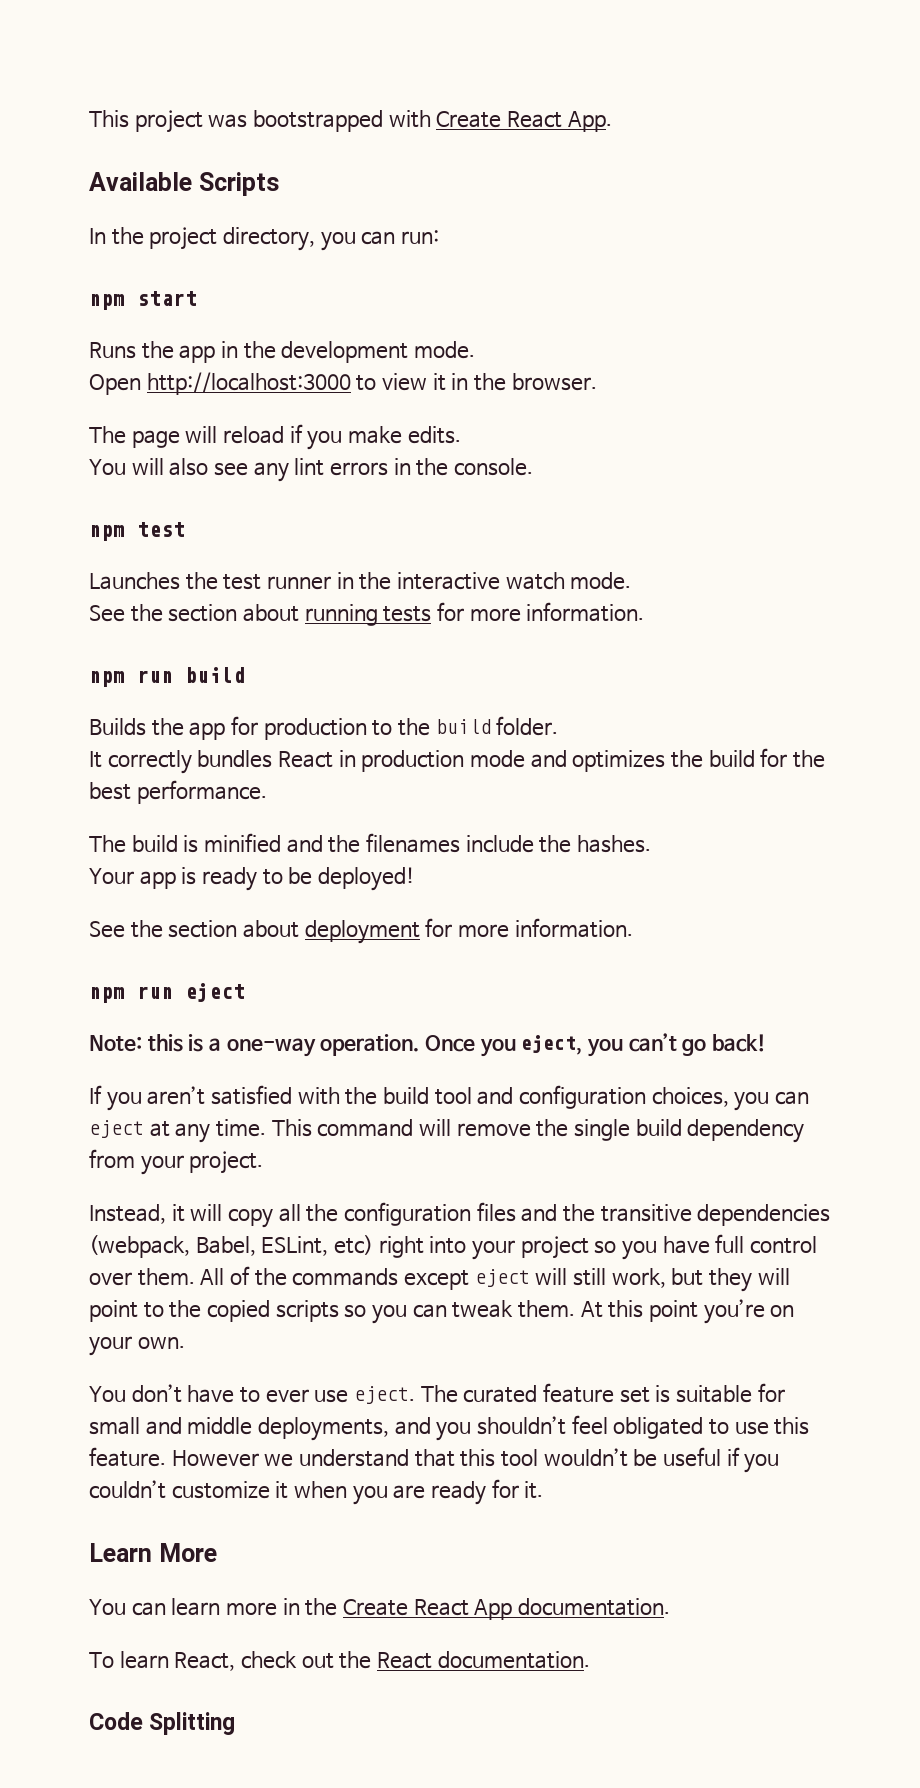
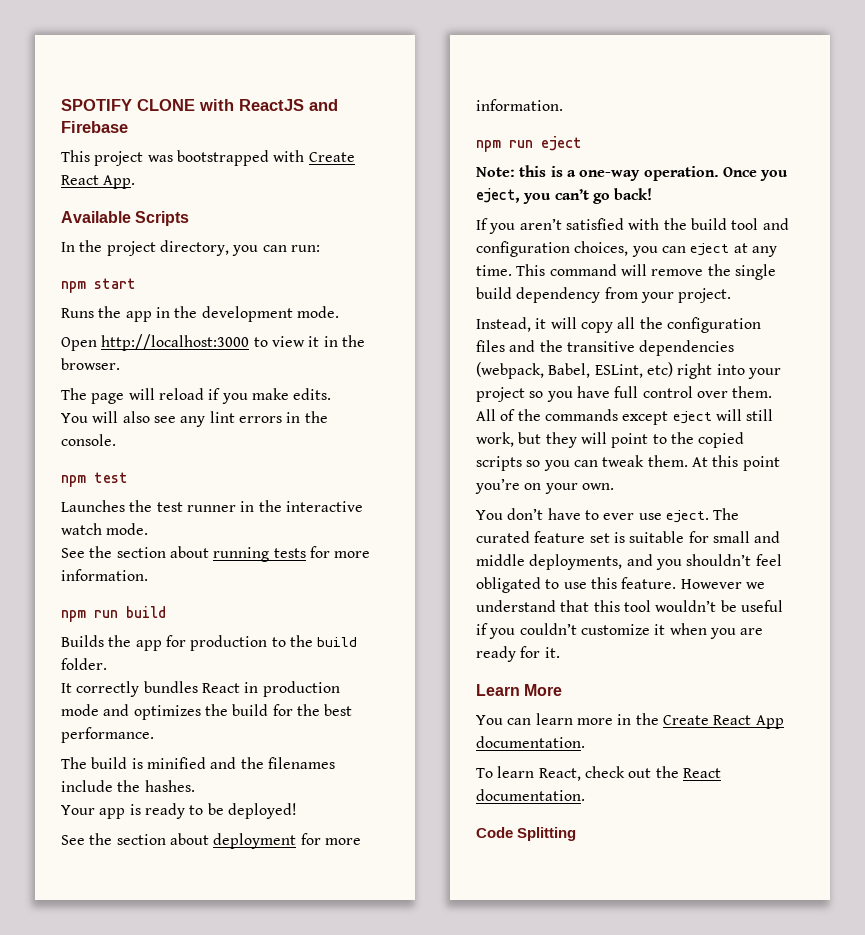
+ SPOTIFY CLONE with ReactJS and Firebase

